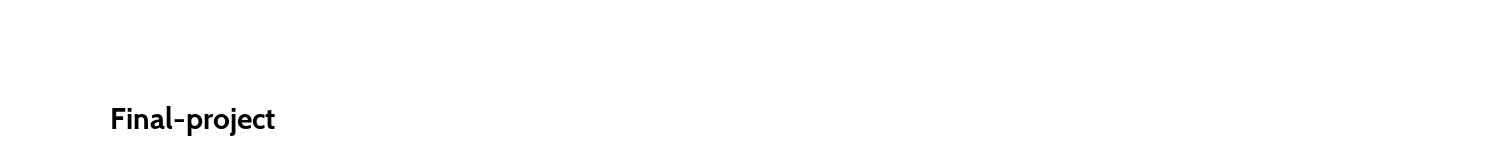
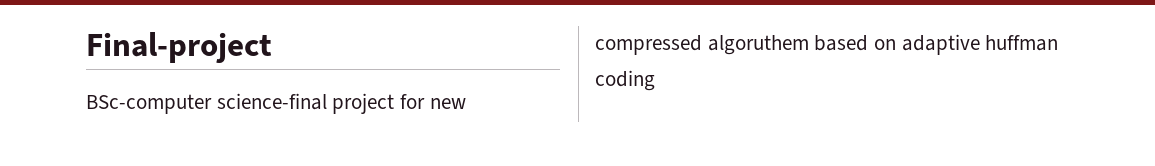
+ BSc-computer science-final project for new compressed algoruthem based on adaptive huffman coding

